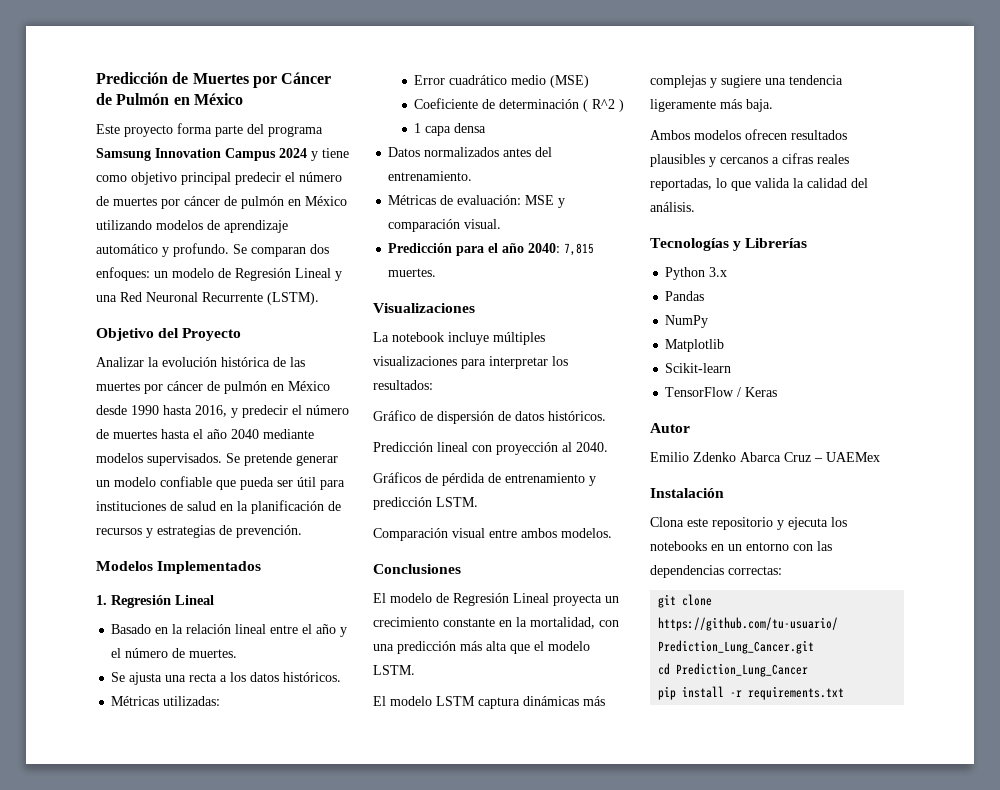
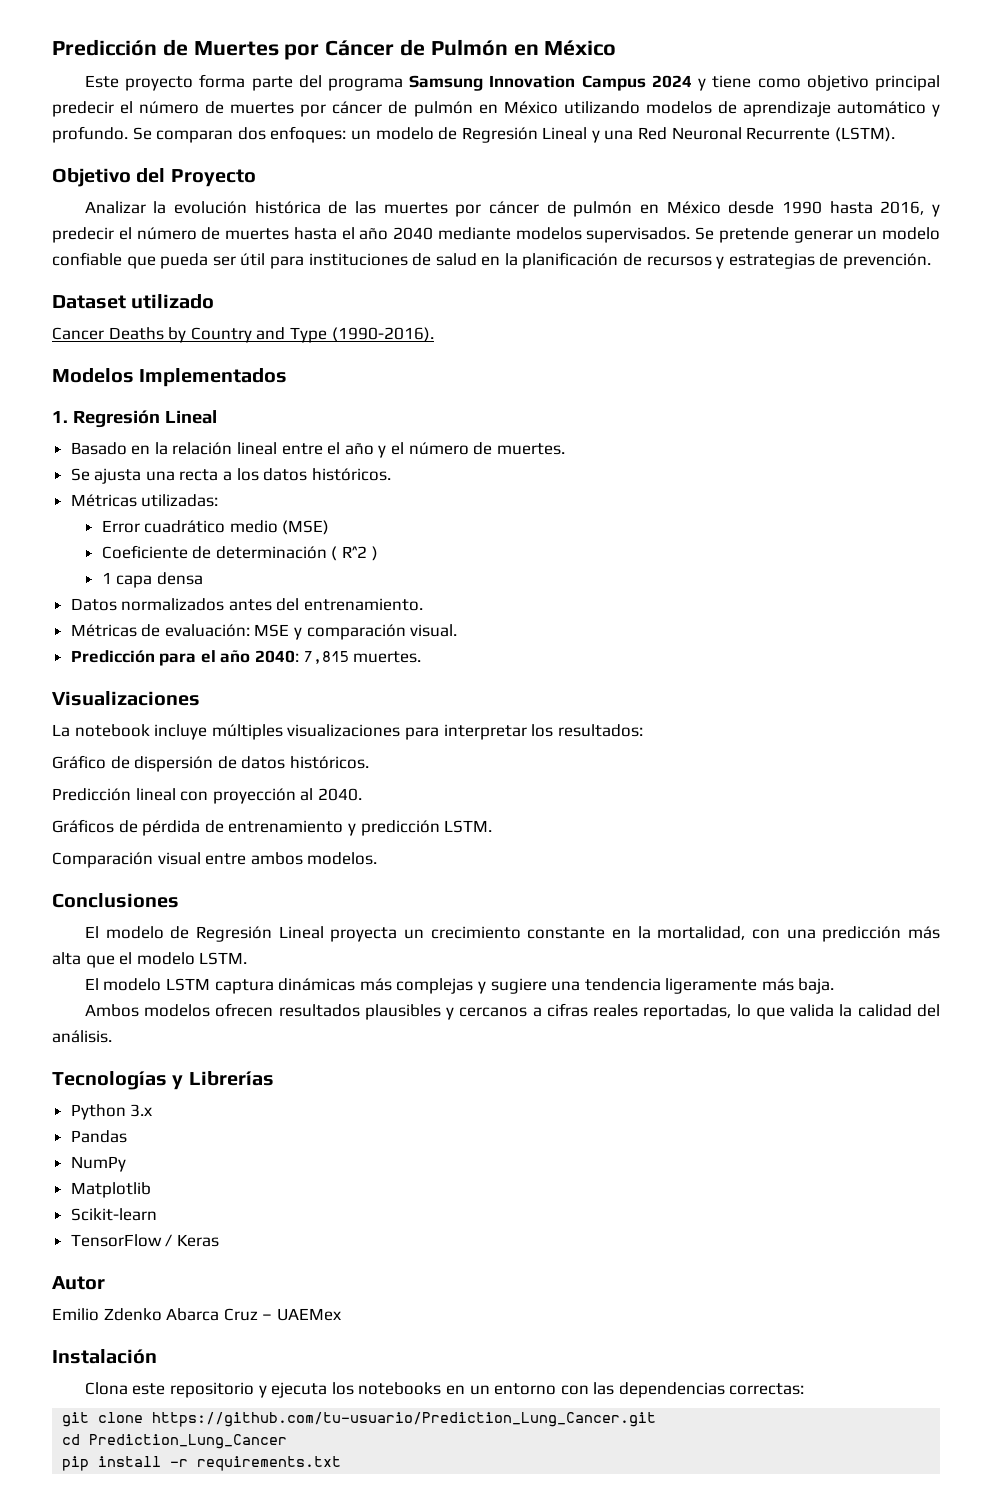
+ Dataset utilizado
+ Cancer Deaths by Country and Type (1990-2016).

